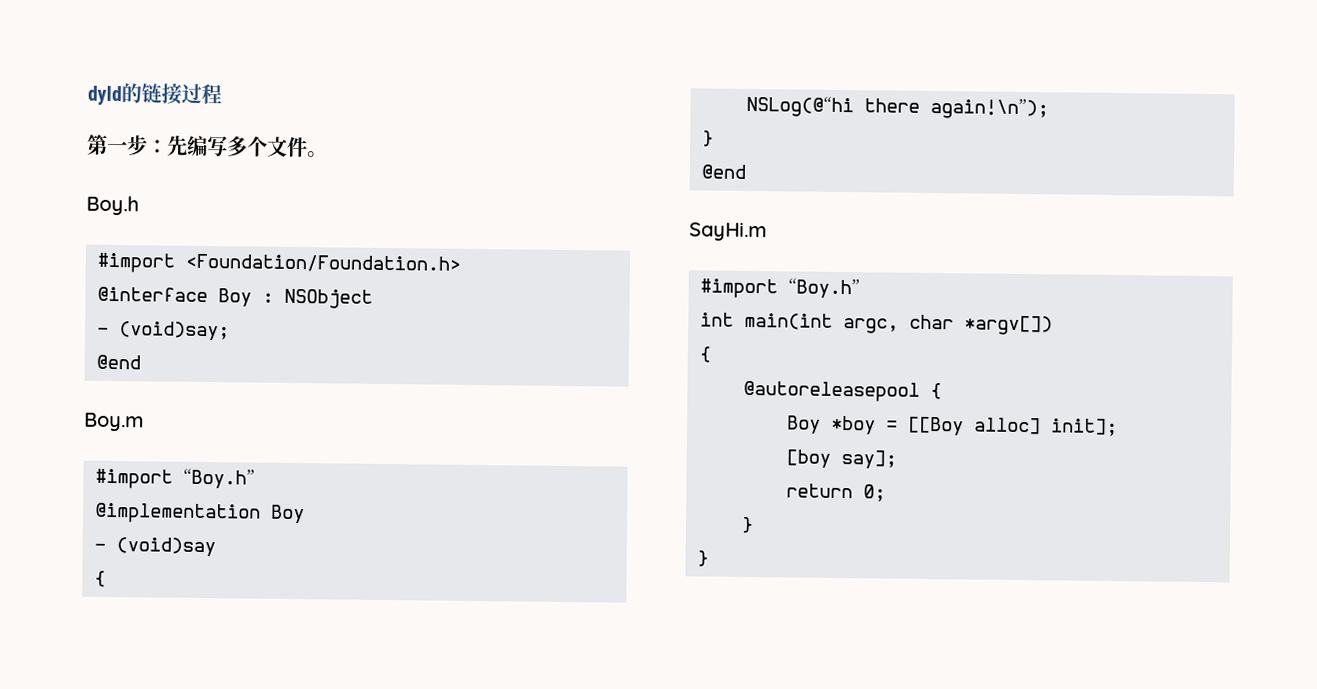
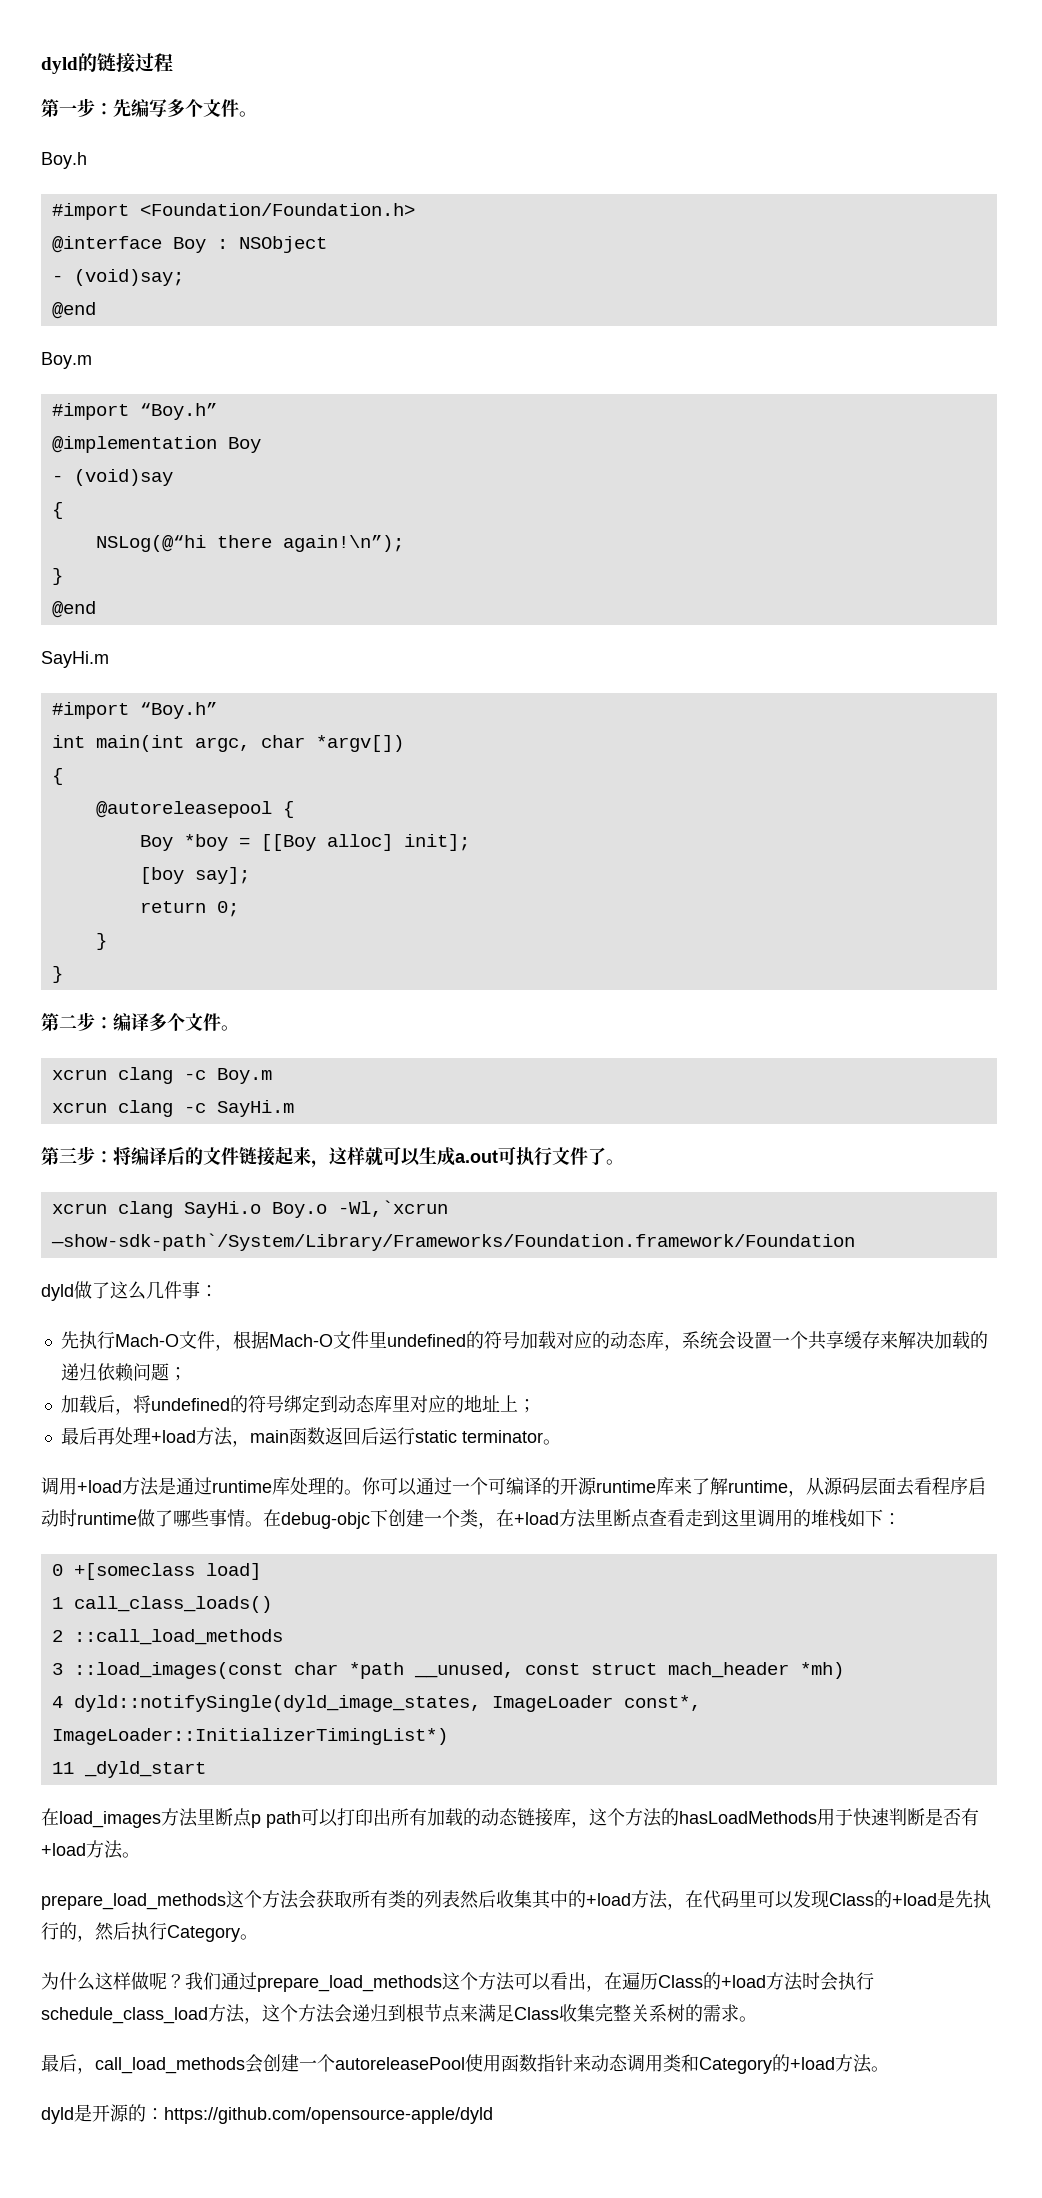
+ 第二步：编译多个文件。
+ xcrun clang -c Boy.m
+ xcrun clang -c SayHi.m
+ 第三步：将编译后的文件链接起来，这样就可以生成a.out可执行文件了。
+ xcrun clang SayHi.o Boy.o -Wl,`xcrun —show-sdk-path`/System/Library/Frameworks/Foundation.framework/Foundation
+ dyld做了这么几件事：
+ 先执行Mach-O文件，根据Mach-O文件里undefined的符号加载对应的动态库，系统会设置一个共享缓存来解决加载的递归依赖问题；
+ 加载后，将undefined的符号绑定到动态库里对应的地址上；
+ 最后再处理+load方法，main函数返回后运行static terminator。
+ 调用+load方法是通过runtime库处理的。你可以通过一个可编译的开源runtime库来了解runtime，从源码层面去看程序启动时runtime做了哪些事情。在debug-objc下创建一个类，在+load方法里断点查看走到这里调用的堆栈如下：
+ 0 +[someclass load]
+ 1 call_class_loads()
+ 2 ::call_load_methods
+ 3 ::load_images(const char *path __unused, const struct mach_header *mh)
+ 4 dyld::notifySingle(dyld_image_states, ImageLoader const*, ImageLoader::InitializerTimingList*)
+ 11 _dyld_start
+ 在load_images方法里断点p path可以打印出所有加载的动态链接库，这个方法的hasLoadMethods用于快速判断是否有+load方法。
+ prepare_load_methods这个方法会获取所有类的列表然后收集其中的+load方法，在代码里可以发现Class的+load是先执行的，然后执行Category。
+ 为什么这样做呢？我们通过prepare_load_methods这个方法可以看出，在遍历Class的+load方法时会执行schedule_class_load方法，这个方法会递归到根节点来满足Class收集完整关系树的需求。
+ 最后，call_load_methods会创建一个autoreleasePool使用函数指针来动态调用类和Category的+load方法。
+ dyld是开源的：https://github.com/opensource-apple/dyld

